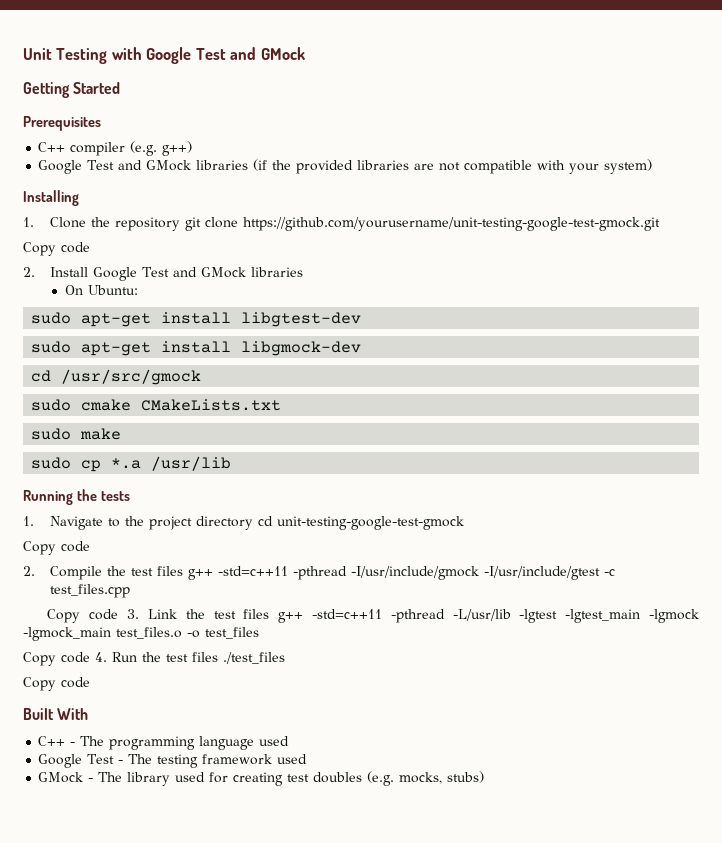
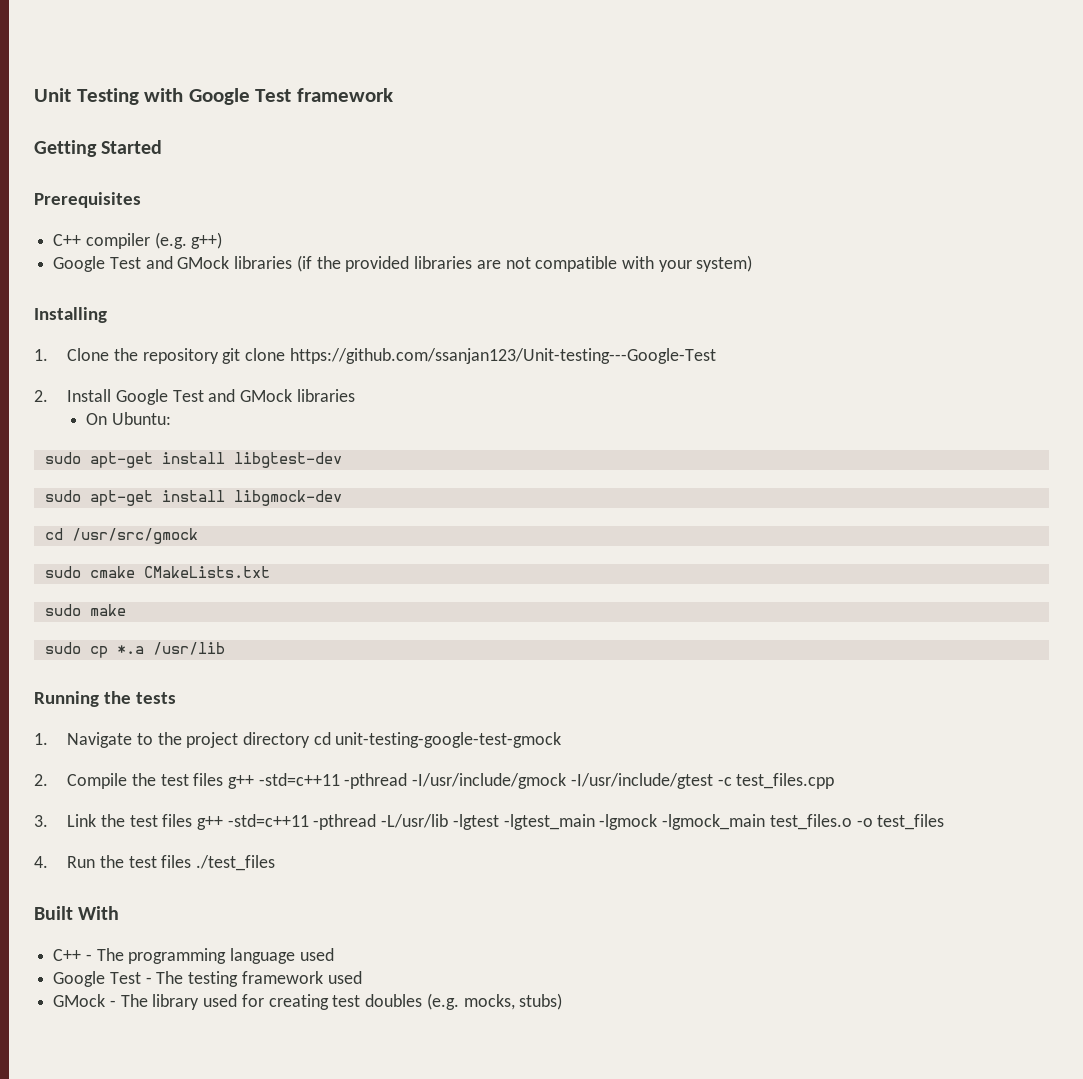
- Unit Testing with Google Test and GMock
+ Unit Testing with Google Test framework
- 1. Clone the repository git clone https://github.com/yourusername/unit-testing-google-test-gmock.git
- Copy code
+ 1. Clone the repository git clone https://github.com/ssanjan123/Unit-testing---Google-Test
  1. Navigate to the project directory cd unit-testing-google-test-gmock
- Copy code
- Copy code 3. Link the test files g++ -std=c++11 -pthread -L/usr/lib -lgtest -lgtest_main -lgmock -lgmock_main test_files.o -o test_files
+ 3. Link the test files g++ -std=c++11 -pthread -L/usr/lib -lgtest -lgtest_main -lgmock -lgmock_main test_files.o -o test_files
- Copy code 4. Run the test files ./test_files
- Copy code
+ 4. Run the test files ./test_files

